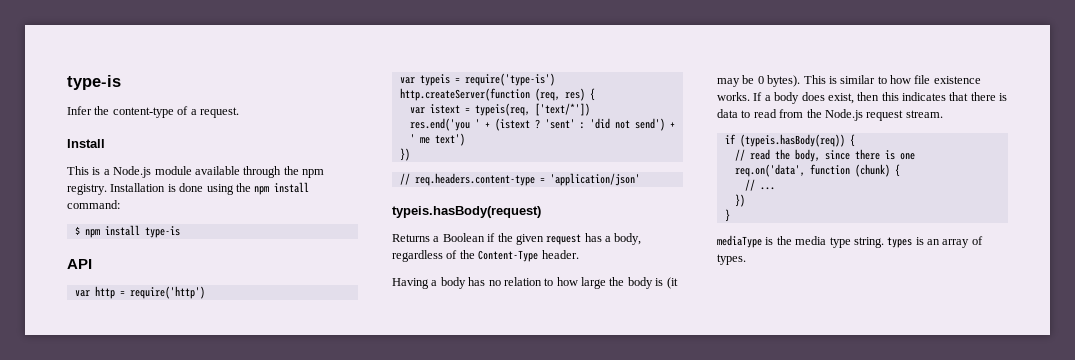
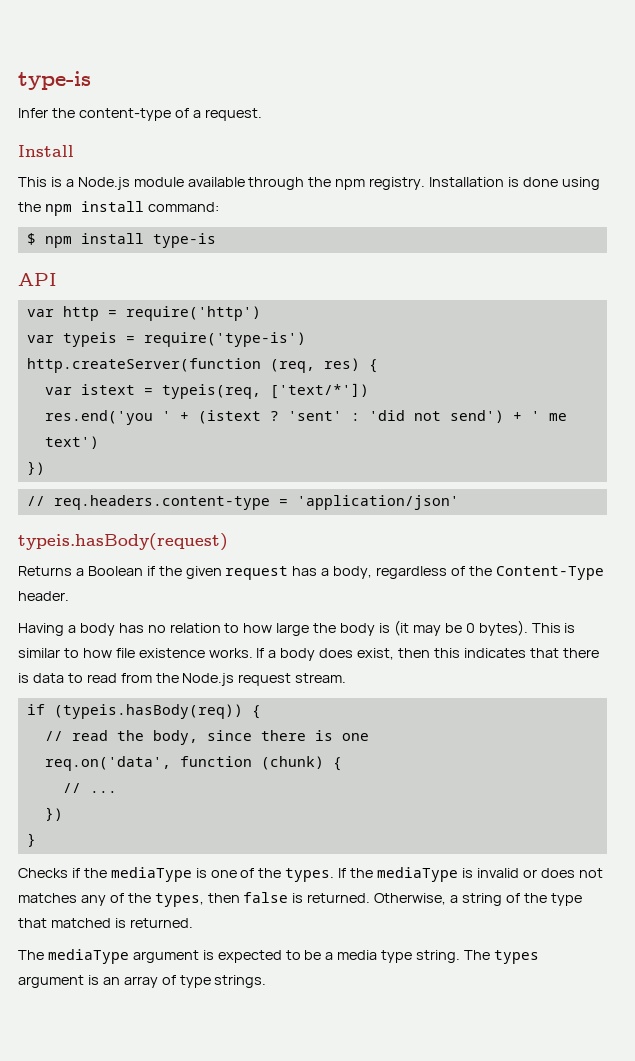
- mediaType is the media type string. types is an array of types.
+ Checks if the mediaType is one of the types. If the mediaType is invalid or does not matches any of the types, then false is returned. Otherwise, a string of the type that matched is returned.
+ The mediaType argument is expected to be a media type string. The types argument is an array of type strings.

